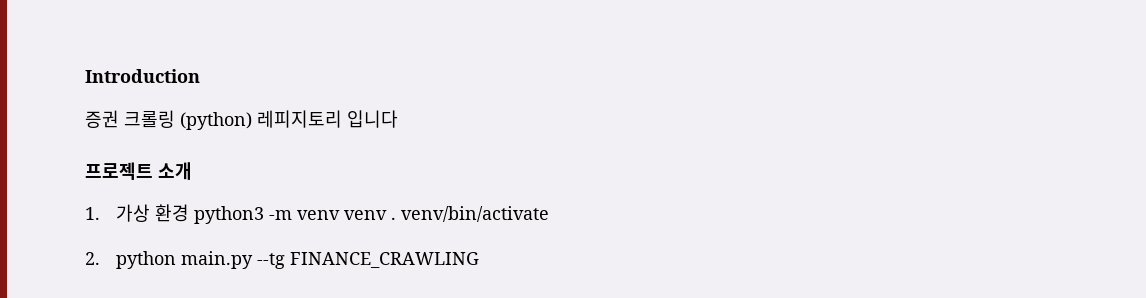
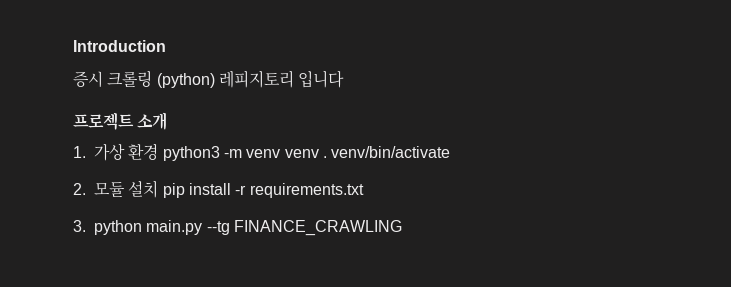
- 증권 크롤링 (python) 레피지토리 입니다
+ 증시 크롤링 (python) 레피지토리 입니다
- 2. python main.py --tg FINANCE_CRAWLING
+ 2. 모듈 설치 pip install -r requirements.txt
+ 3. python main.py --tg FINANCE_CRAWLING

